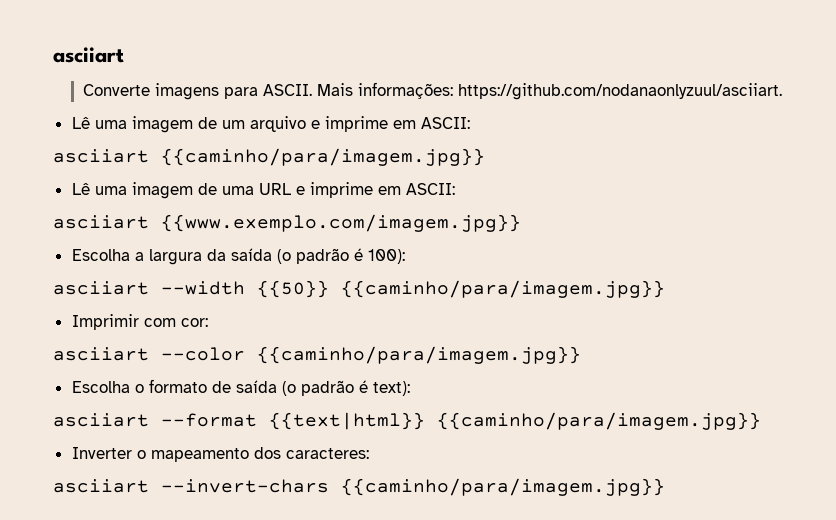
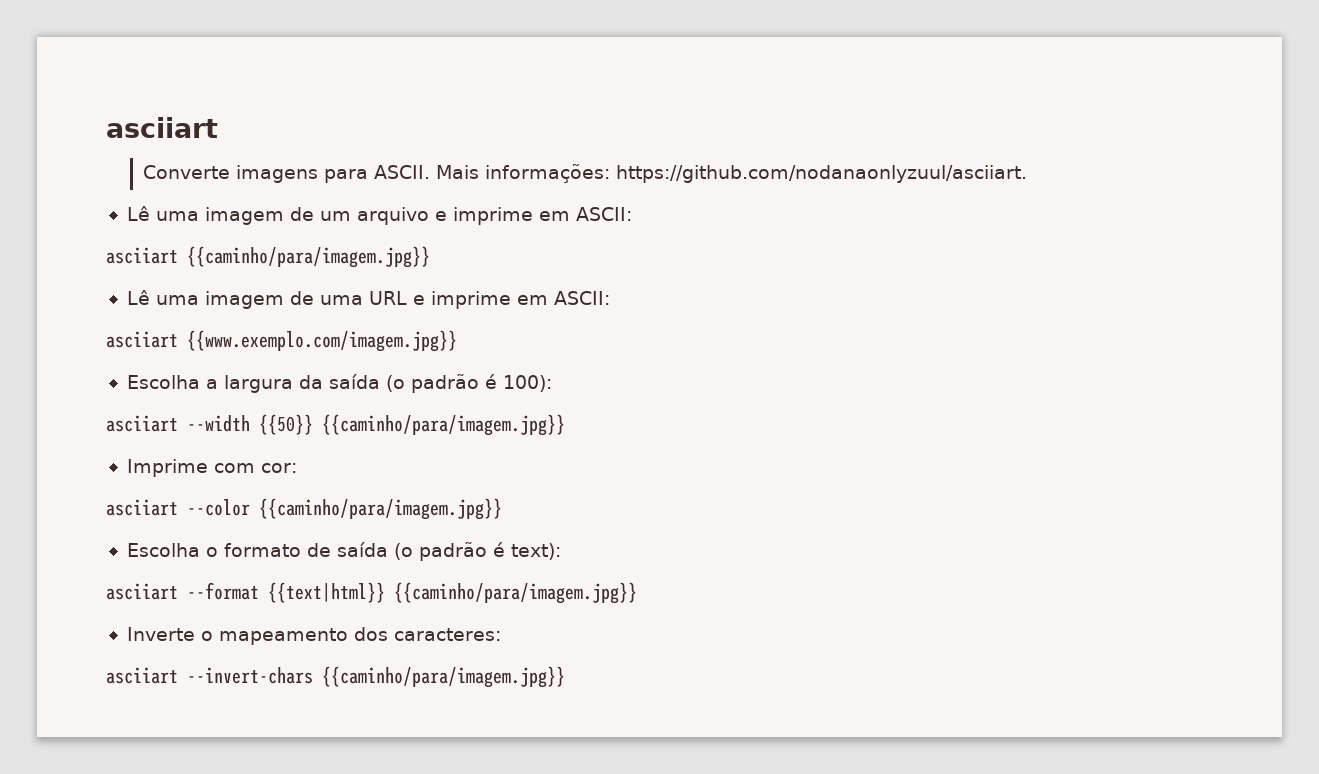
- Imprimir com cor:
+ Imprime com cor:
- Inverter o mapeamento dos caracteres:
+ Inverte o mapeamento dos caracteres:

